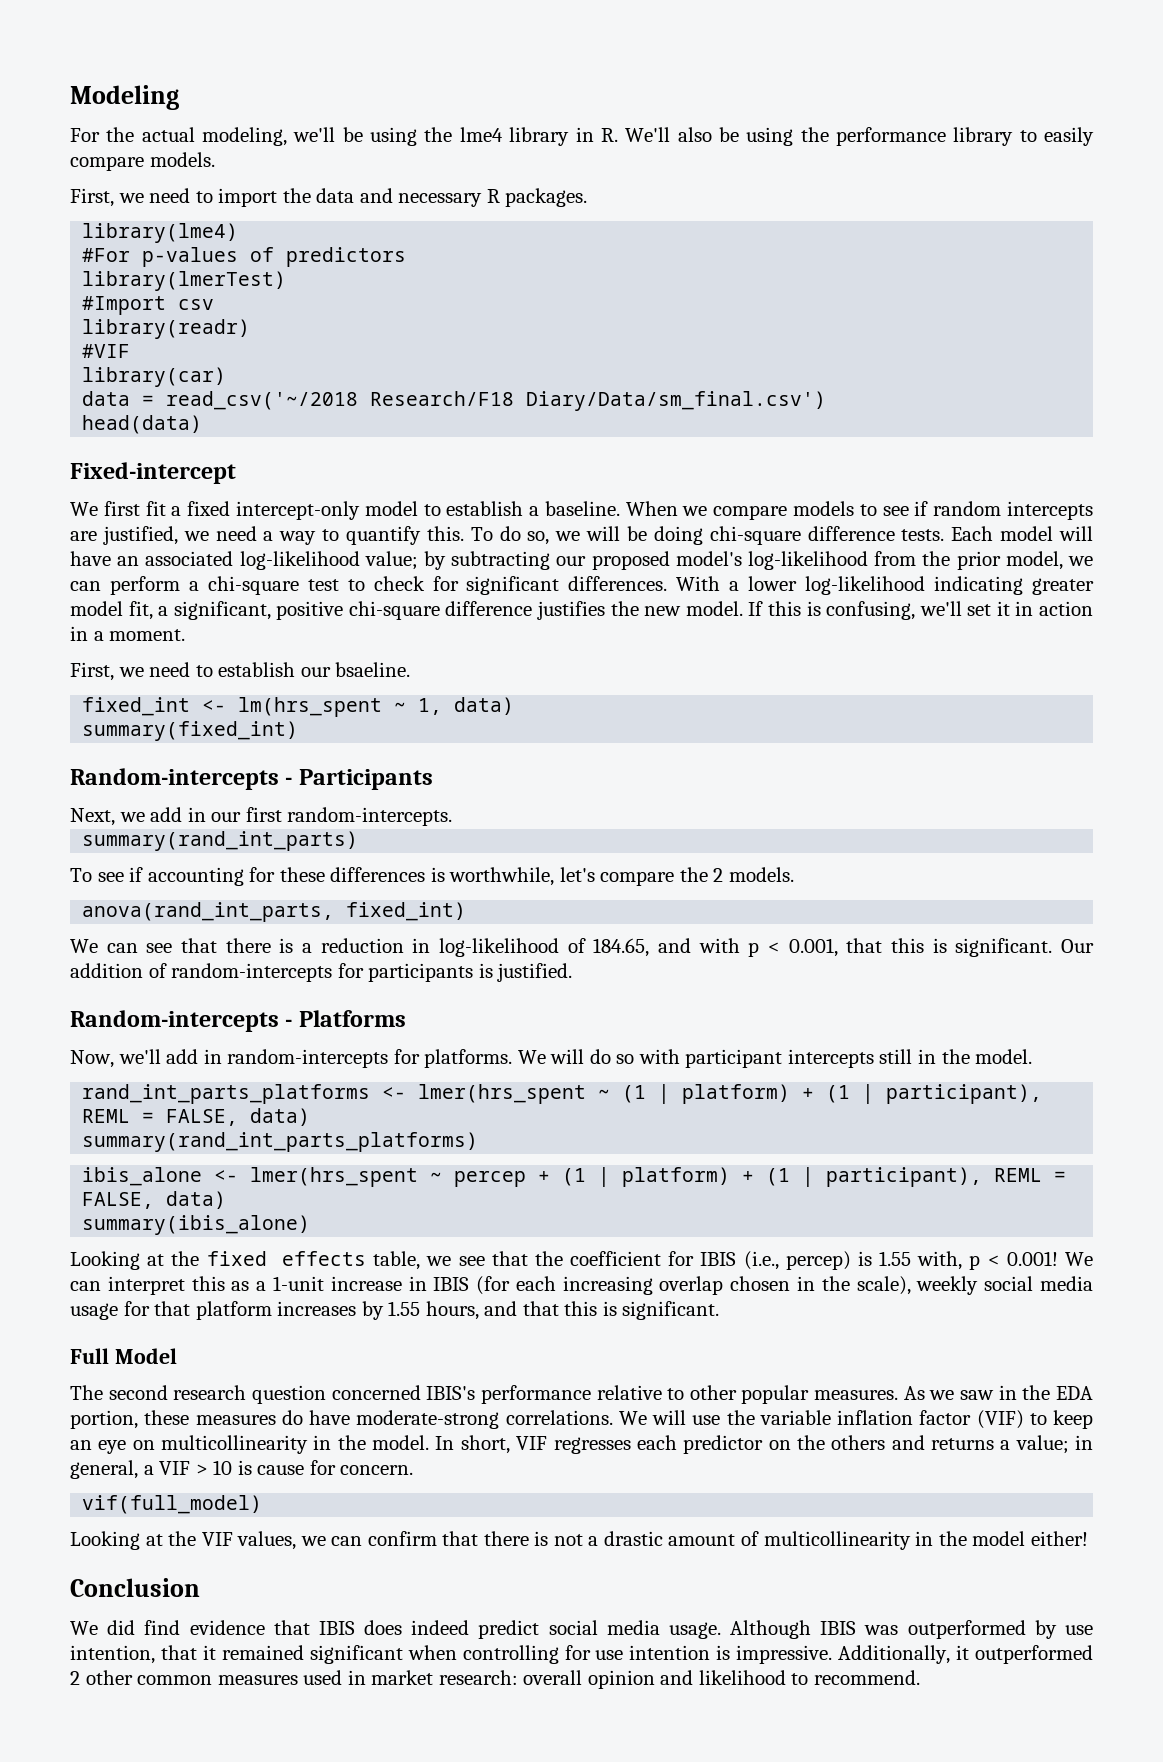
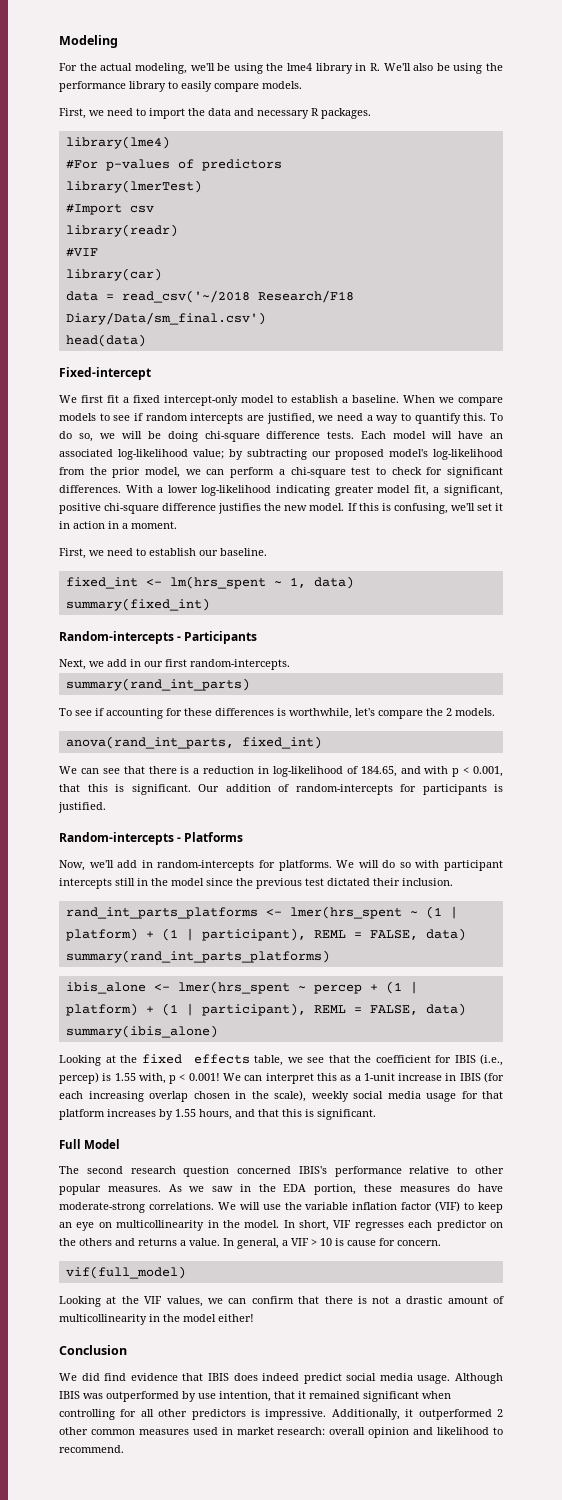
- First, we need to establish our bsaeline.
+ First, we need to establish our baseline.
- We will do so with participant intercepts still in the model.
+ We will do so with participant intercepts still in the model since the previous test dictated their inclusion.
- In short, VIF regresses each predictor on the others and returns a value; in general, a VIF > 10 is cause for concern.
+ In short, VIF regresses each predictor on the others and returns a value. In general, a VIF > 10 is cause for concern.
- Although IBIS was outperformed by use intention, that it remained significant when controlling for use intention is impressive.
+ Although IBIS was outperformed by use intention, that it remained significant when controlling for all other predictors is impressive.

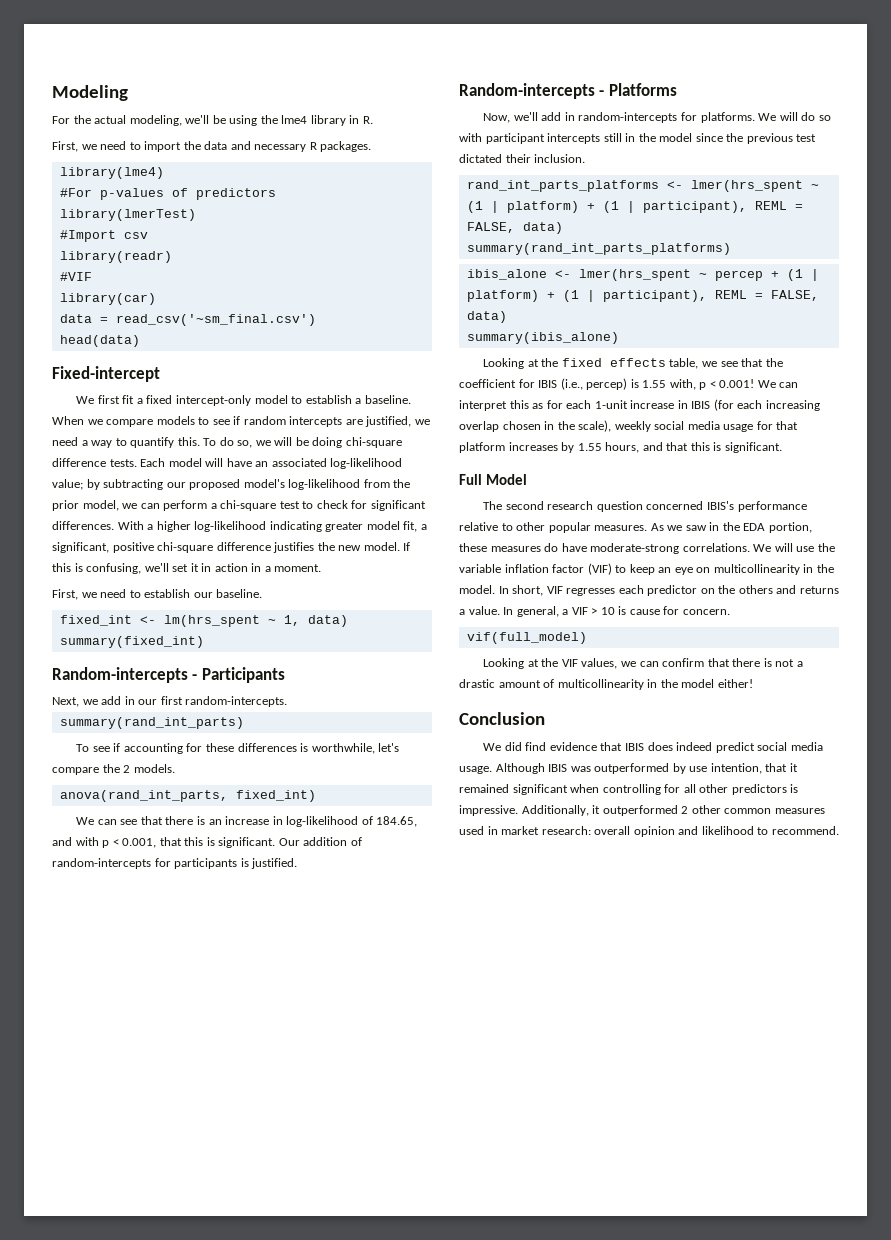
- For the actual modeling, we'll be using the lme4 library in R. We'll also be using the performance library to easily compare models.
+ For the actual modeling, we'll be using the lme4 library in R.
- data = read_csv('~/2018 Research/F18 Diary/Data/sm_final.csv')
+ data = read_csv('~sm_final.csv')
- With a lower log-likelihood indicating greater model fit, a significant, positive chi-square difference justifies the new model.
+ With a higher log-likelihood indicating greater model fit, a significant, positive chi-square difference justifies the new model.
- We can see that there is a reduction in log-likelihood of 184.65, and with p < 0.001, that this is significant.
+ We can see that there is an increase in log-likelihood of 184.65, and with p < 0.001, that this is significant.
- We can interpret this as a 1-unit increase in IBIS (for each increasing overlap chosen in the scale), weekly social media usage for that platform increases by 1.55 hours, and that this is significant.
+ We can interpret this as for each 1-unit increase in IBIS (for each increasing overlap chosen in the scale), weekly social media usage for that platform increases by 1.55 hours, and that this is significant.

